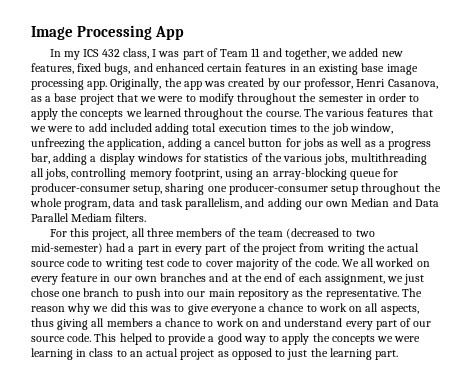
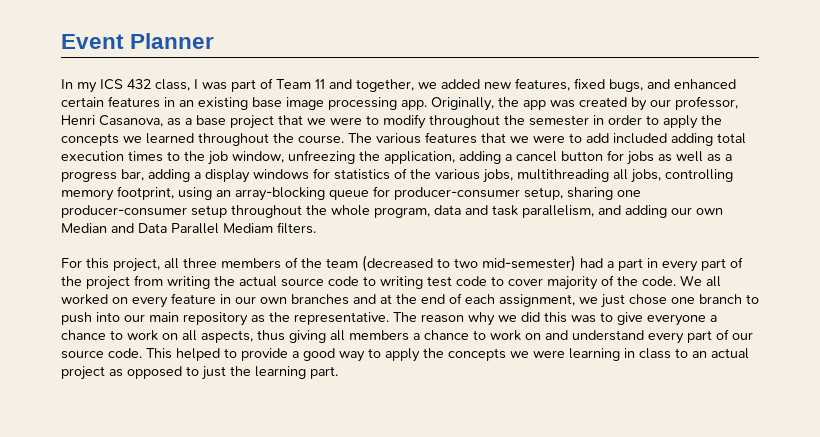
- Image Processing App
+ Event Planner

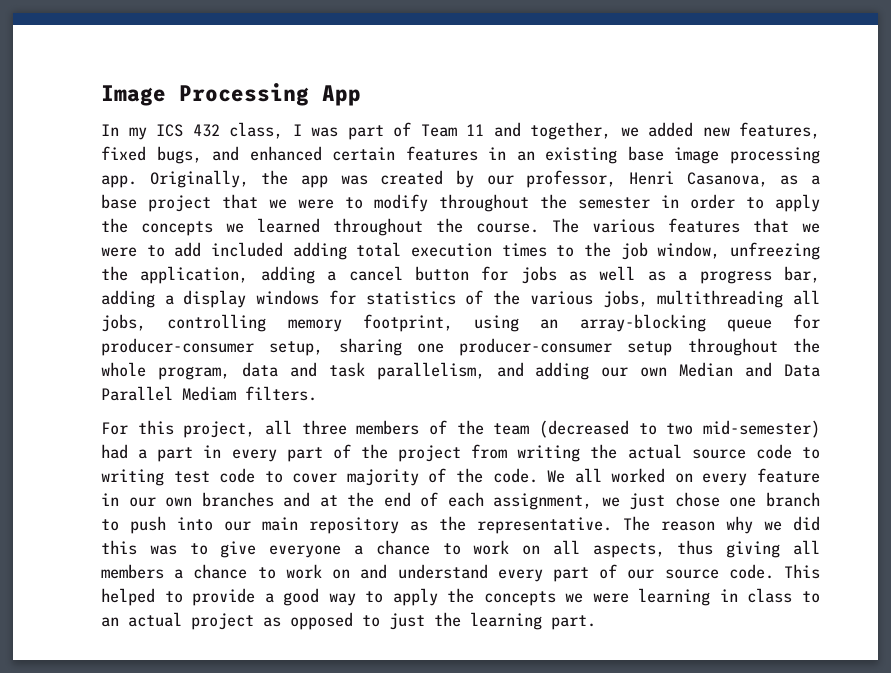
- Event Planner
+ Image Processing App

